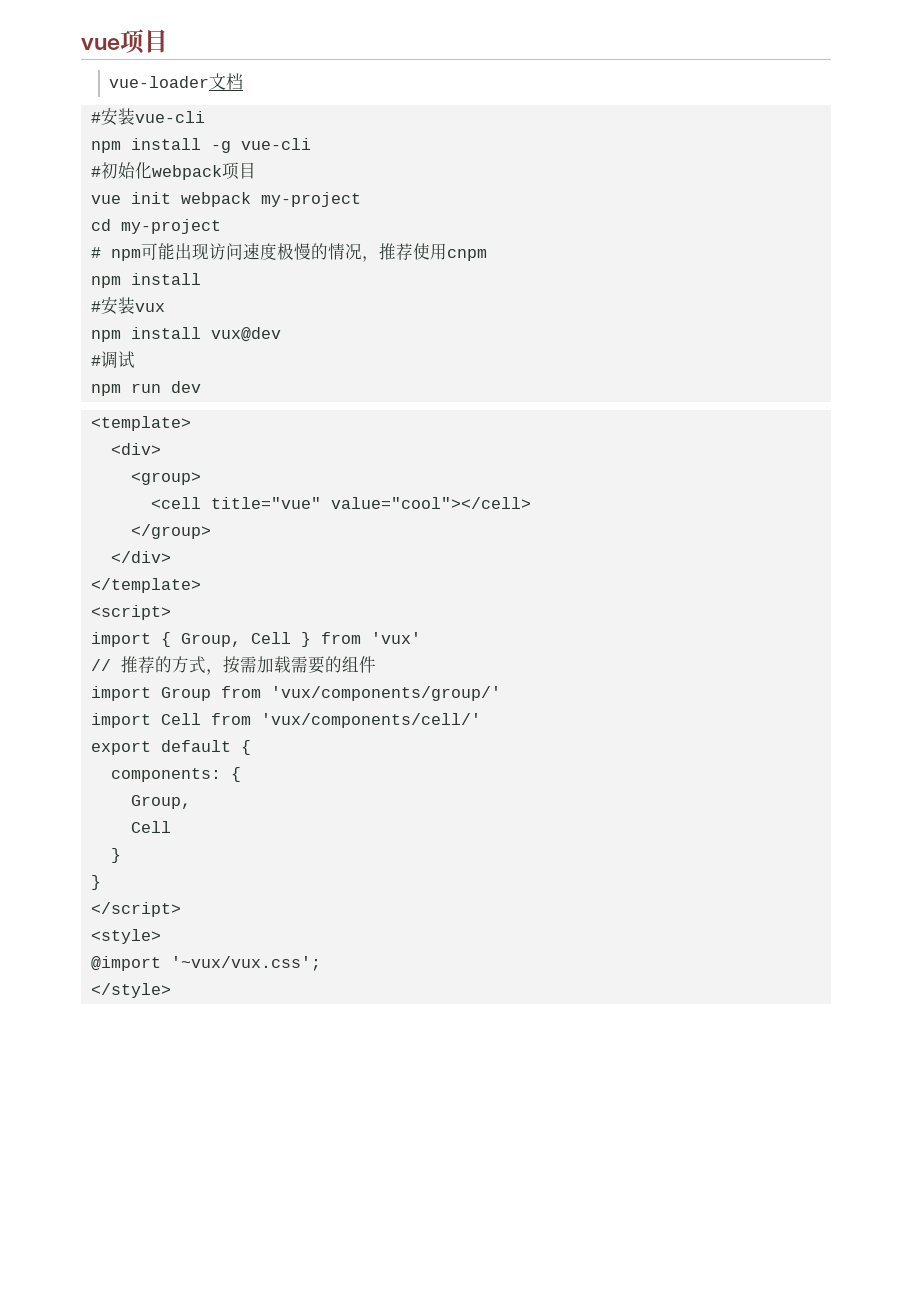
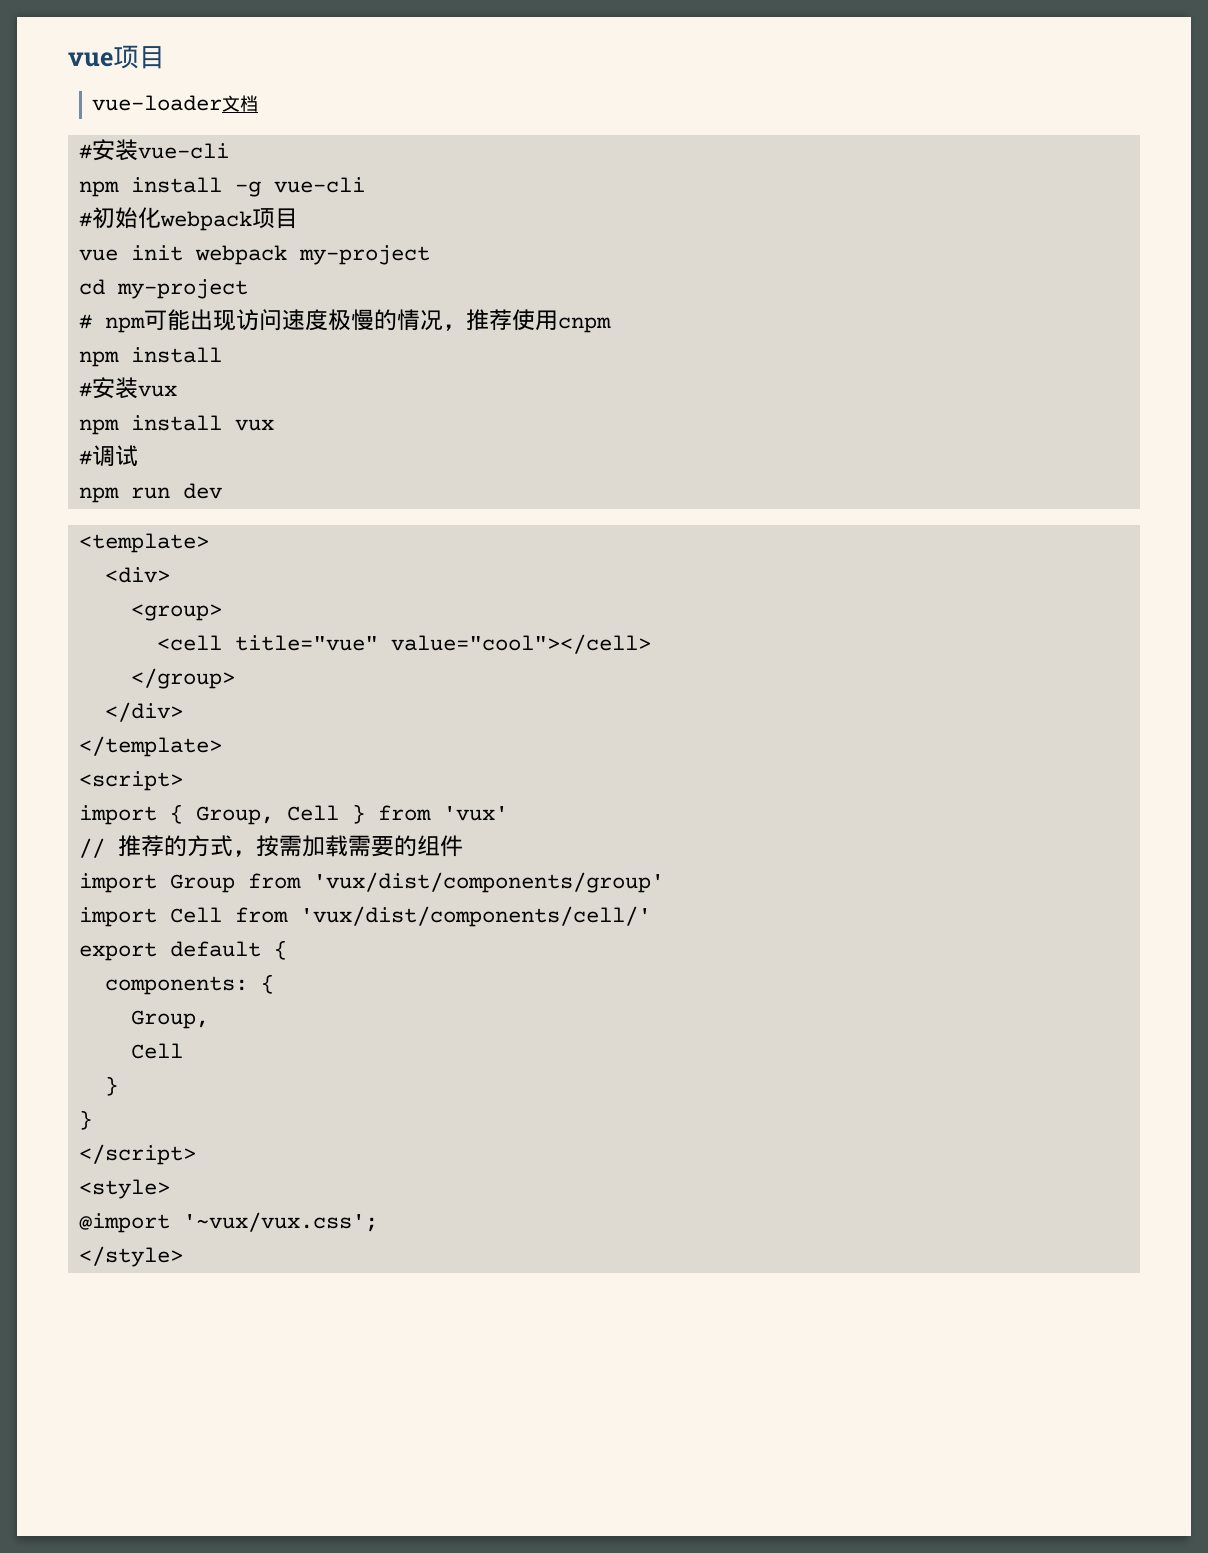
- npm install vux@dev
+ npm install vux
- import Group from 'vux/components/group/'
+ import Group from 'vux/dist/components/group'
- import Cell from 'vux/components/cell/'
+ import Cell from 'vux/dist/components/cell/'

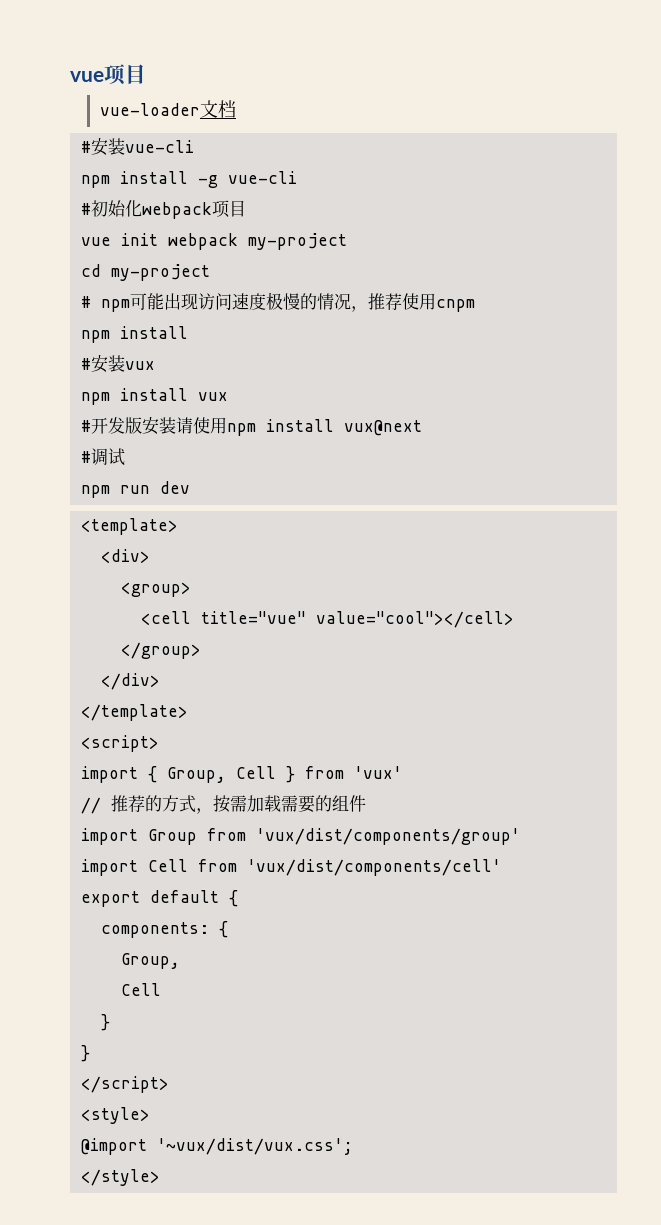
+ #开发版安装请使用npm install vux@next
- import Cell from 'vux/dist/components/cell/'
+ import Cell from 'vux/dist/components/cell'
- @import '~vux/vux.css';
+ @import '~vux/dist/vux.css';

